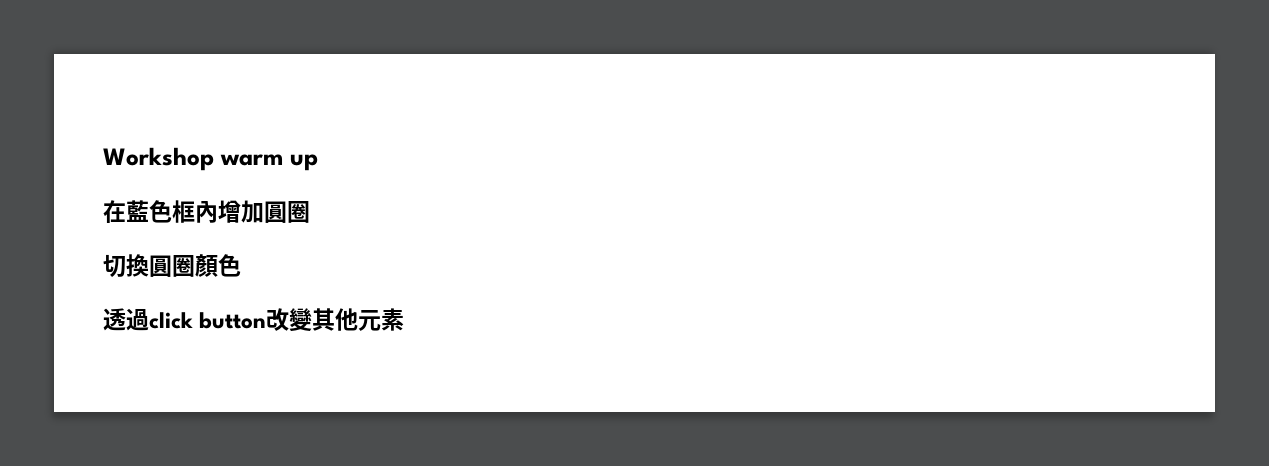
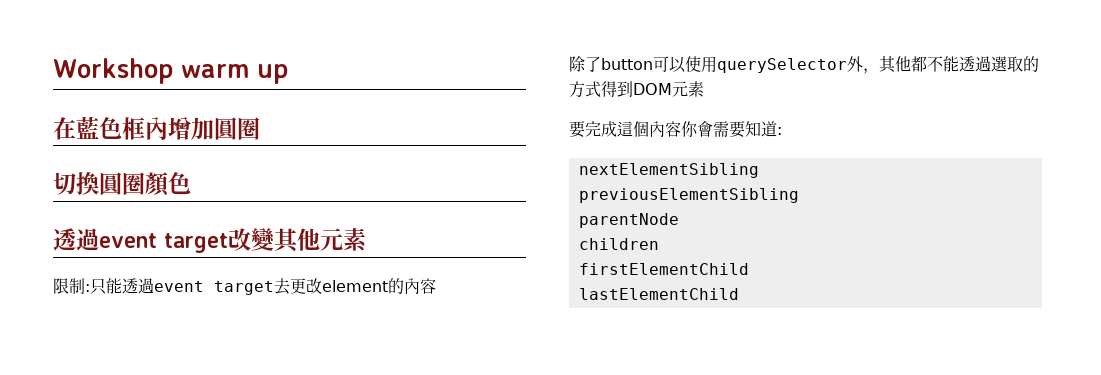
- 透過click button改變其他元素
+ 透過event target改變其他元素
+ 限制:只能透過event target去更改element的內容
+ 除了button可以使用querySelector外，其他都不能透過選取的方式得到DOM元素
+ 要完成這個內容你會需要知道:
+ nextElementSibling
+ previousElementSibling
+ parentNode
+ children
+ firstElementChild
+ lastElementChild

